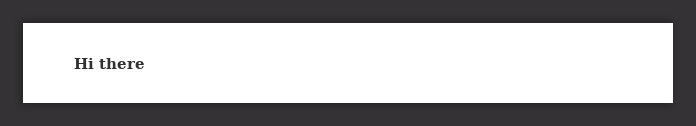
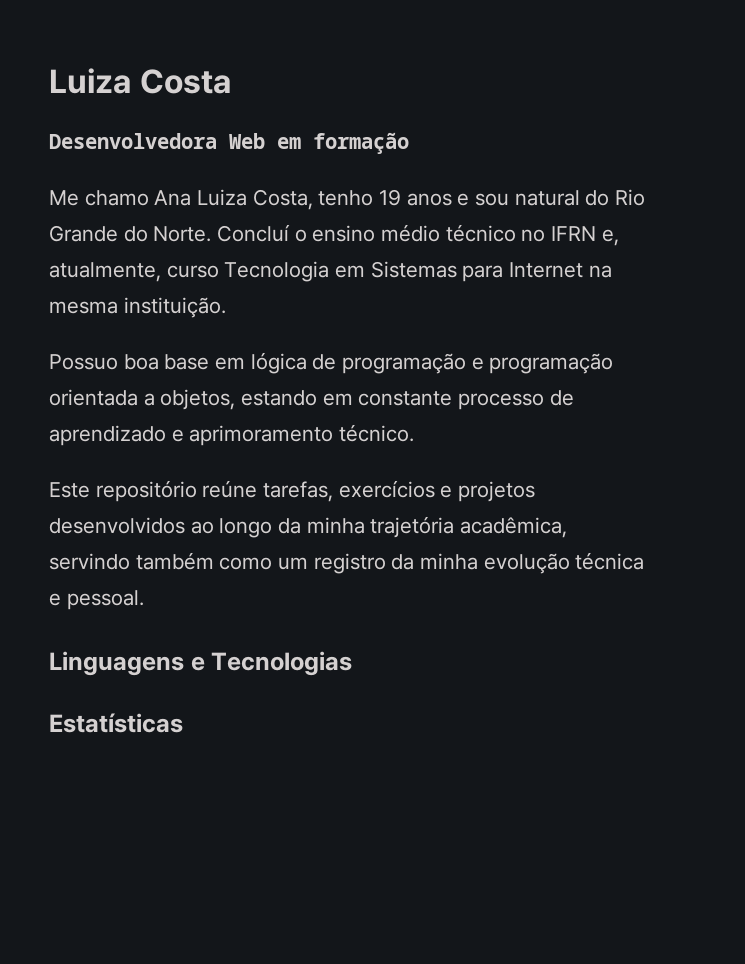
- Hi there
+ Luiza Costa
+ Desenvolvedora Web em formação
+ Me chamo Ana Luiza Costa, tenho 19 anos e sou natural do Rio Grande do Norte. Concluí o ensino médio técnico no IFRN e, atualmente, curso Tecnologia em Sistemas para Internet na mesma instituição.
+ Possuo boa base em lógica de programação e programação orientada a objetos, estando em constante processo de aprendizado e aprimoramento técnico.
+ Este repositório reúne tarefas, exercícios e projetos desenvolvidos ao longo da minha trajetória acadêmica, servindo também como um registro da minha evolução técnica e pessoal.
+ Linguagens e Tecnologias
+ Estatísticas

